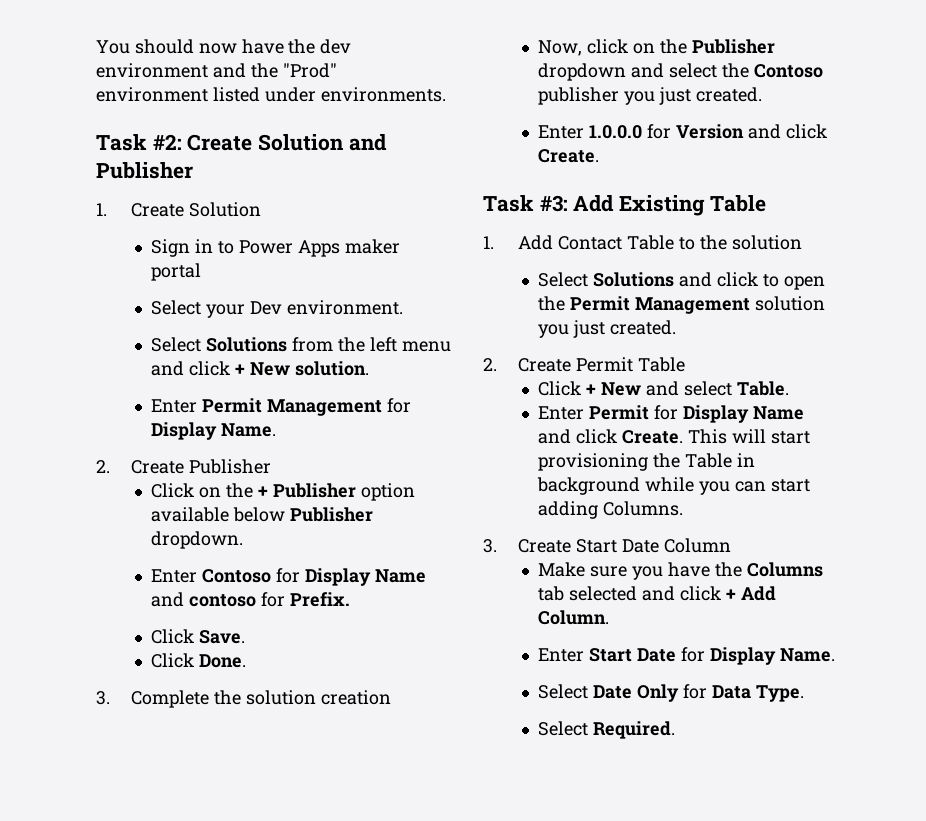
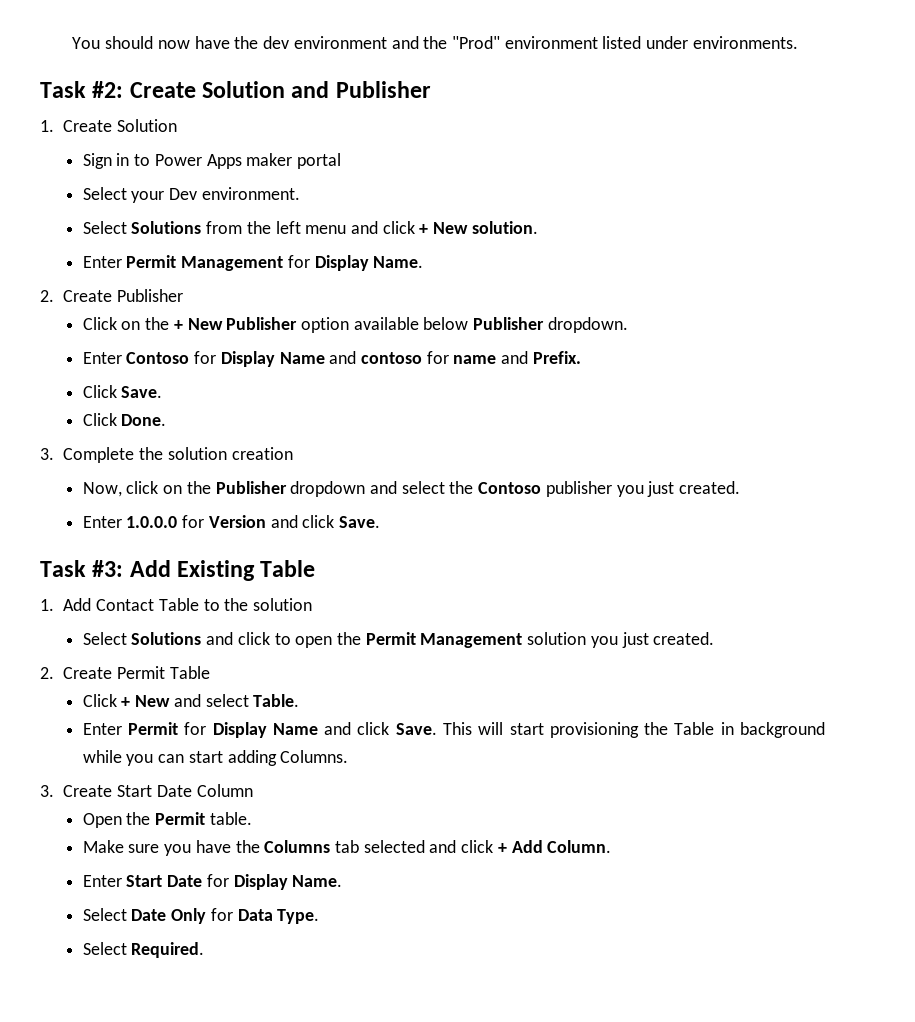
- Click on the + Publisher option available below Publisher dropdown.
+ Click on the + New Publisher option available below Publisher dropdown.
- Enter Contoso for Display Name and contoso for Prefix.
+ Enter Contoso for Display Name and contoso for name and Prefix.
- Enter 1.0.0.0 for Version and click Create.
+ Enter 1.0.0.0 for Version and click Save.
- Enter Permit for Display Name and click Create.
+ Enter Permit for Display Name and click Save.
+ Open the Permit table.

